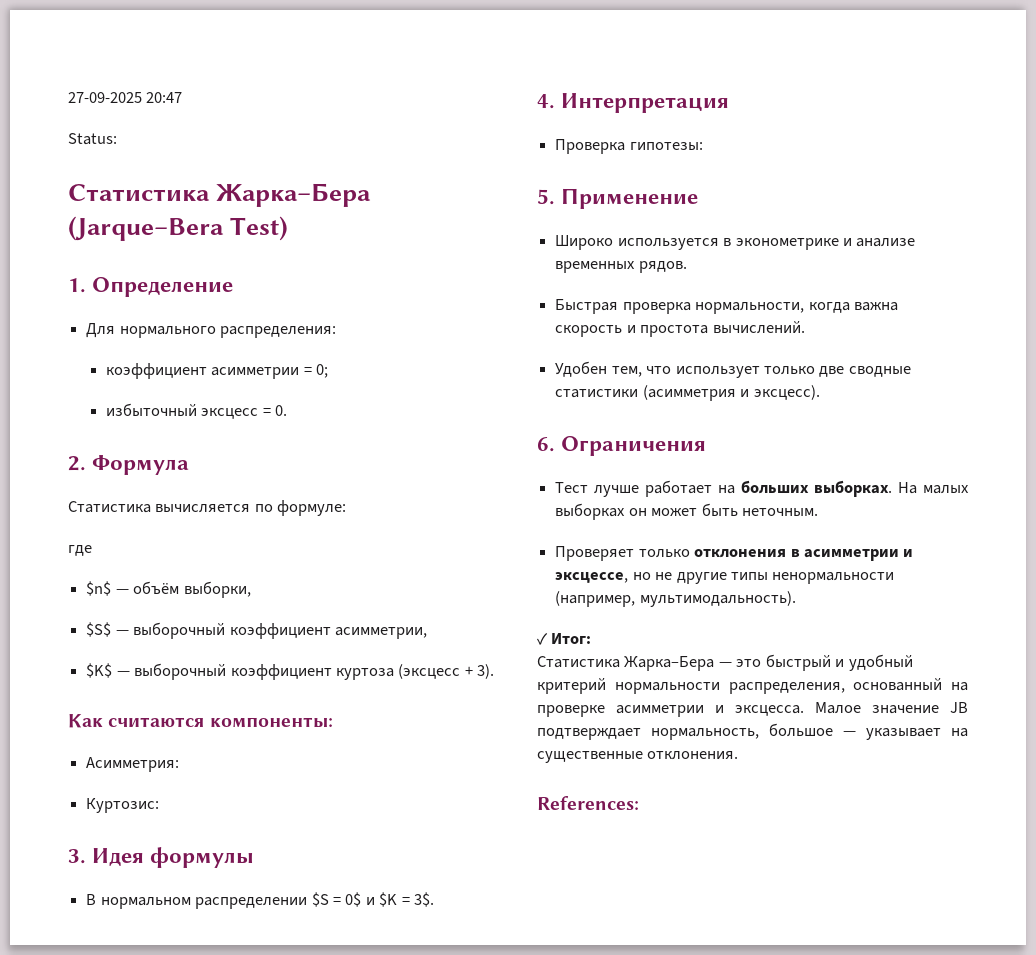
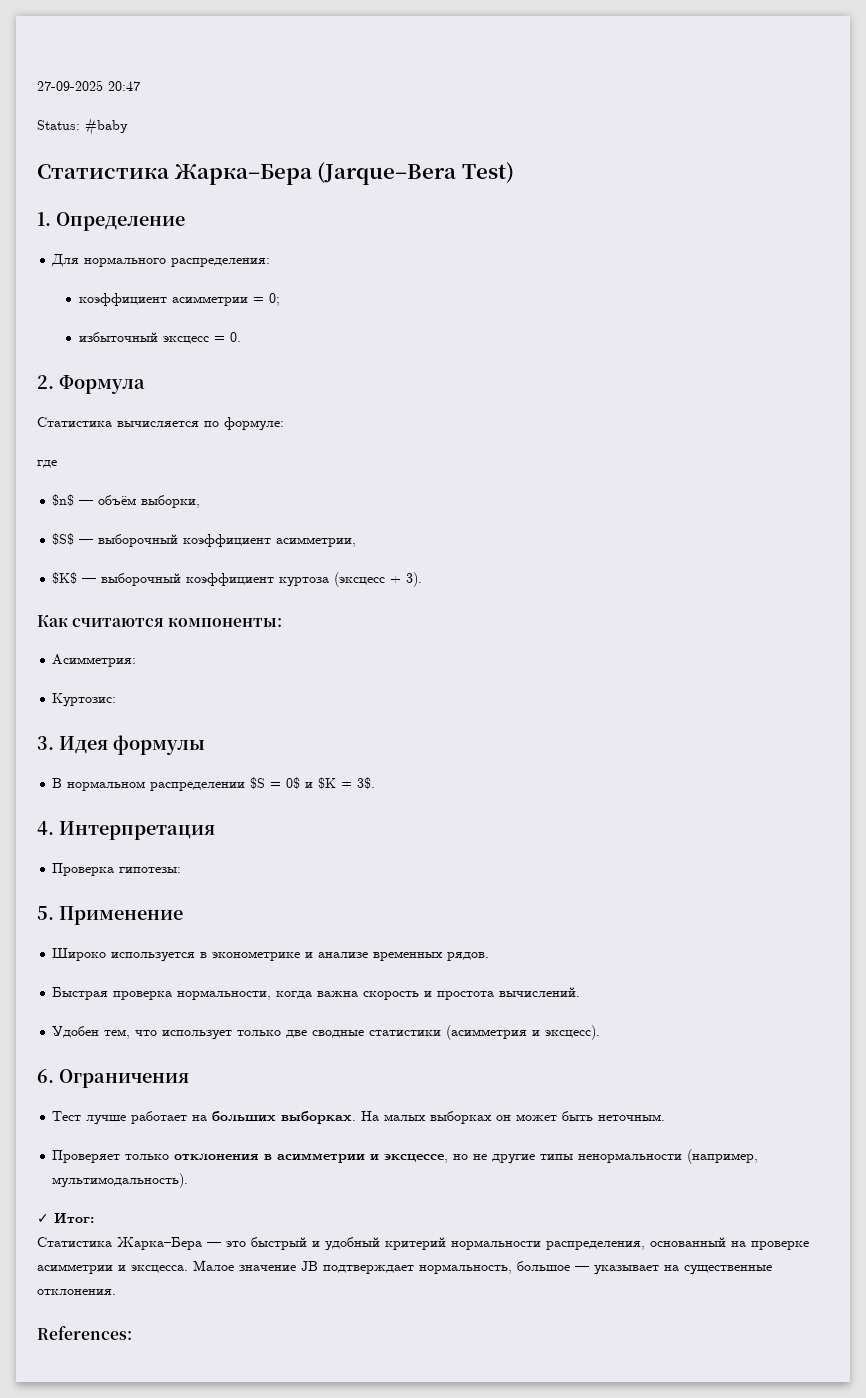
- Status:
+ Status: #baby

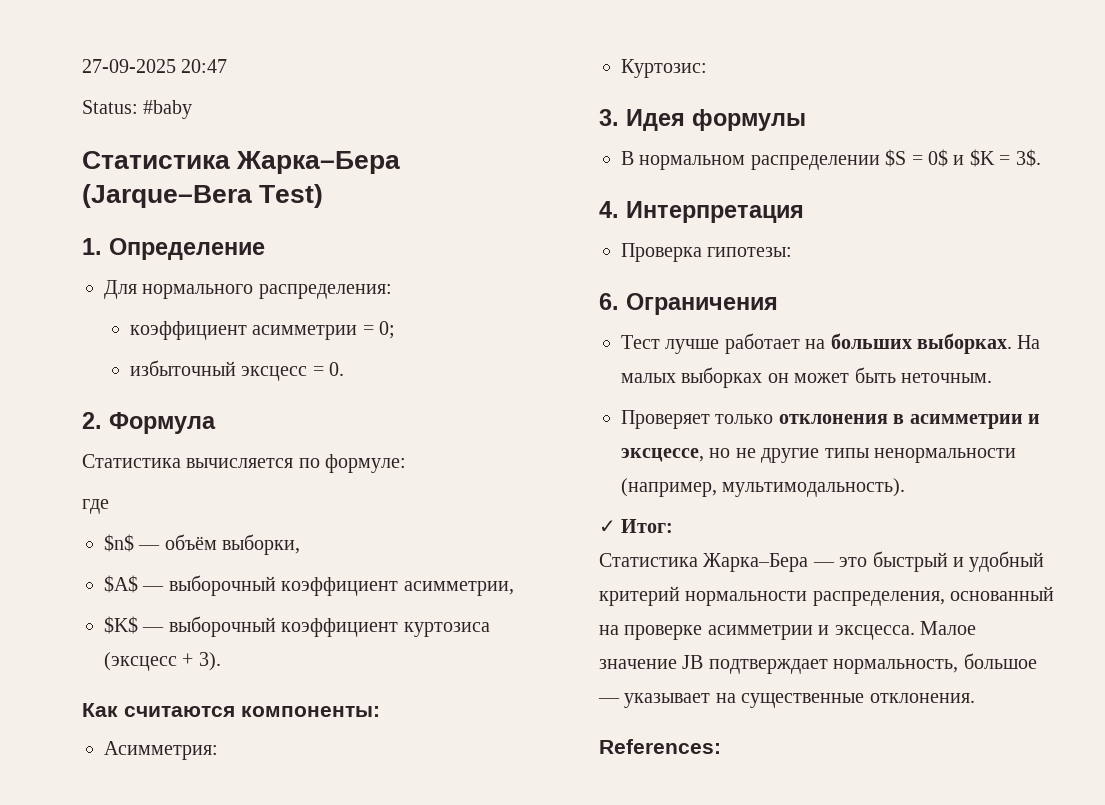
- $S$ — выборочный коэффициент асимметрии,
+ $A$ — выборочный коэффициент асимметрии,
- $K$ — выборочный коэффициент куртоза (эксцесс + 3).
+ $K$ — выборочный коэффициент куртозиса (эксцесс + 3).
- 5. Применение
- Широко используется в эконометрике и анализе временных рядов.
- Быстрая проверка нормальности, когда важна скорость и простота вычислений.
- Удобен тем, что использует только две сводные статистики (асимметрия и эксцесс).

